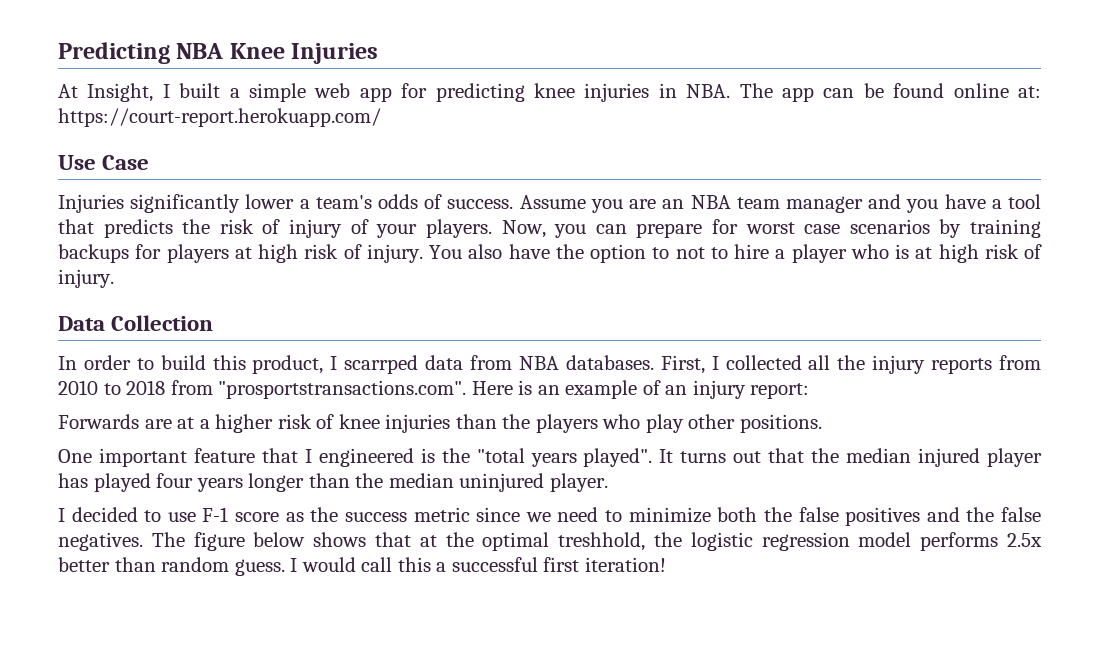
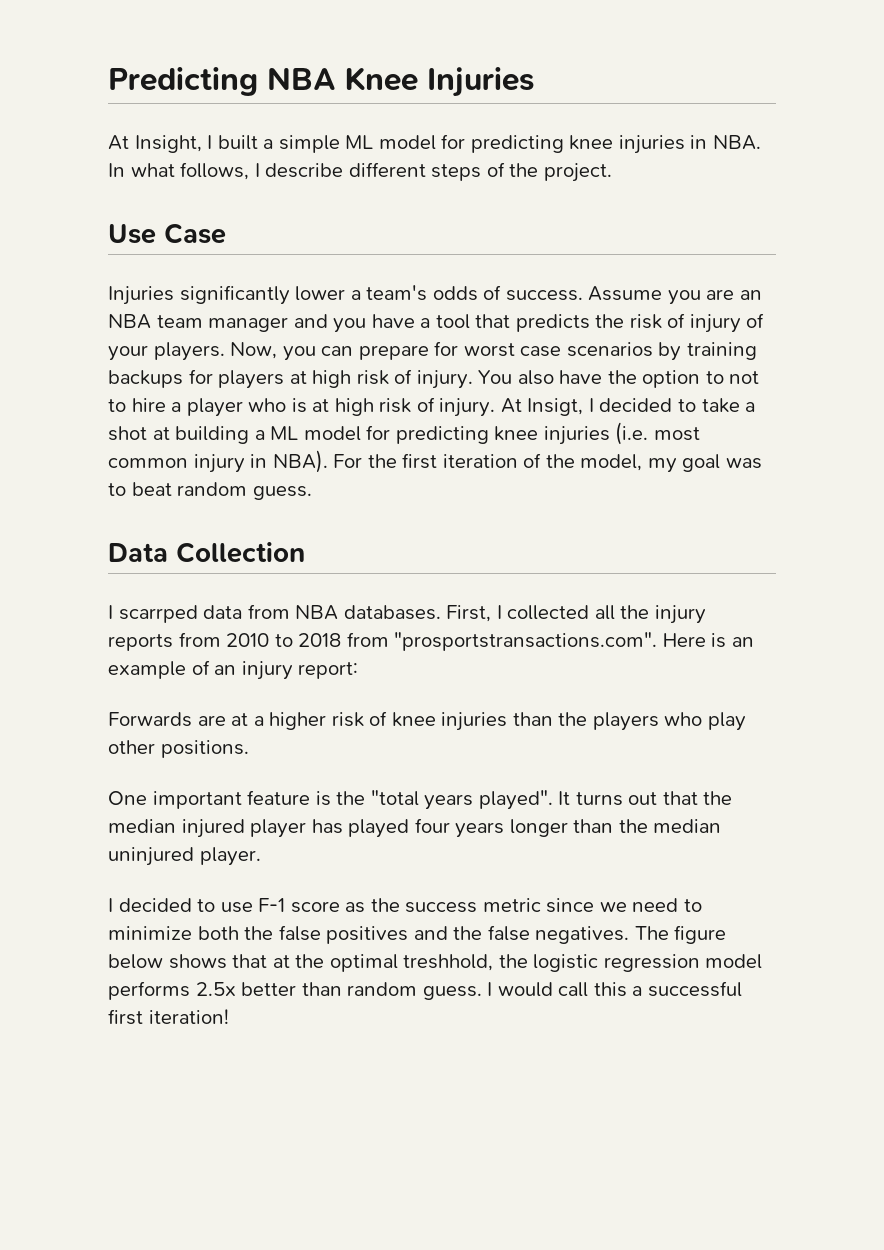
- At Insight, I built a simple web app for predicting knee injuries in NBA. The app can be found online at: https://court-report.herokuapp.com/
+ At Insight, I built a simple ML model for predicting knee injuries in NBA. In what follows, I describe different steps of the project.
- You also have the option to not to hire a player who is at high risk of injury.
+ You also have the option to not to hire a player who is at high risk of injury. At Insigt, I decided to take a shot at building a ML model for predicting knee injuries (i.e. most common injury in NBA). For the first iteration of the model, my goal was to beat random guess.
  Data Collection
- In order to build this product, I scarrped data from NBA databases.
+ I scarrped data from NBA databases.
- One important feature that I engineered is the "total years played".
+ One important feature is the "total years played".

